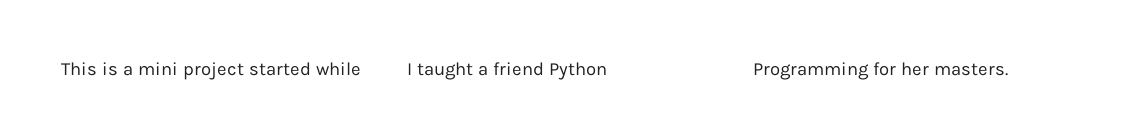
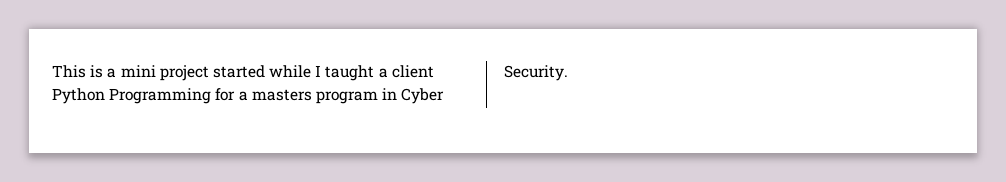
- This is a mini project started while I taught a friend Python Programming for her masters.
+ This is a mini project started while I taught a client Python Programming for a masters program in Cyber Security.

